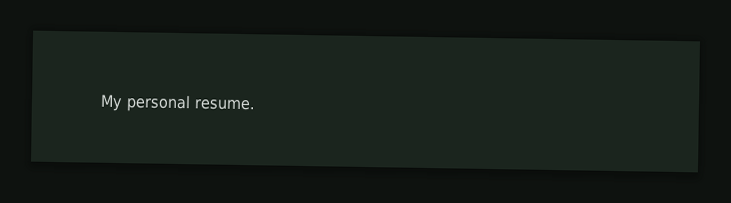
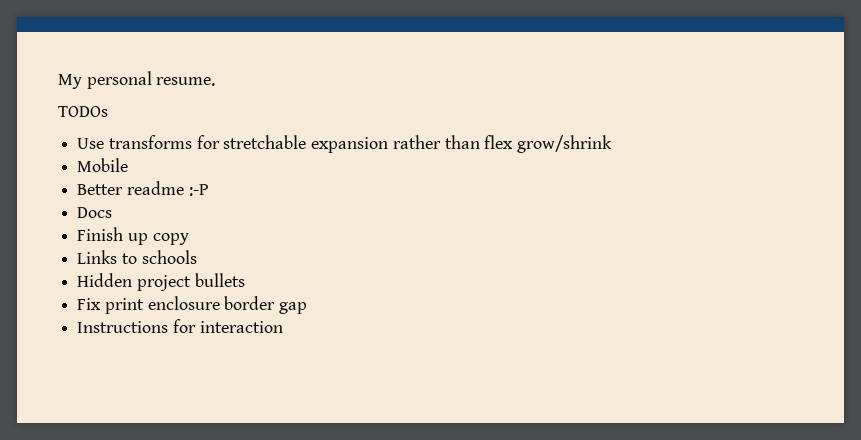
+ TODOs
+ Use transforms for stretchable expansion rather than flex grow/shrink
+ Mobile
+ Better readme :-P
+ Docs
+ Finish up copy
+ Links to schools
+ Hidden project bullets
+ Fix print enclosure border gap
+ Instructions for interaction

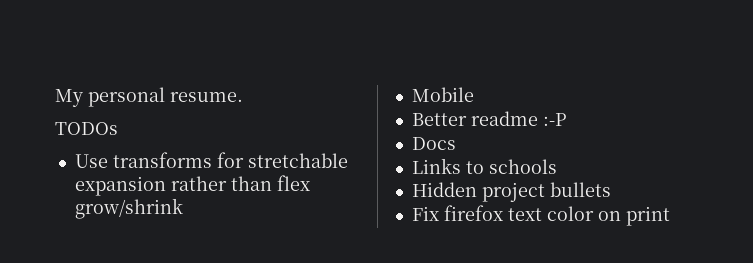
- Finish up copy
- Fix print enclosure border gap
- Instructions for interaction
+ Fix firefox text color on print

